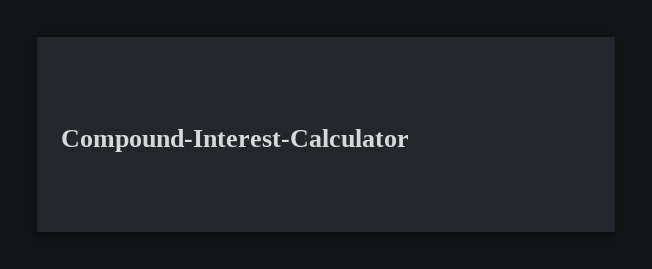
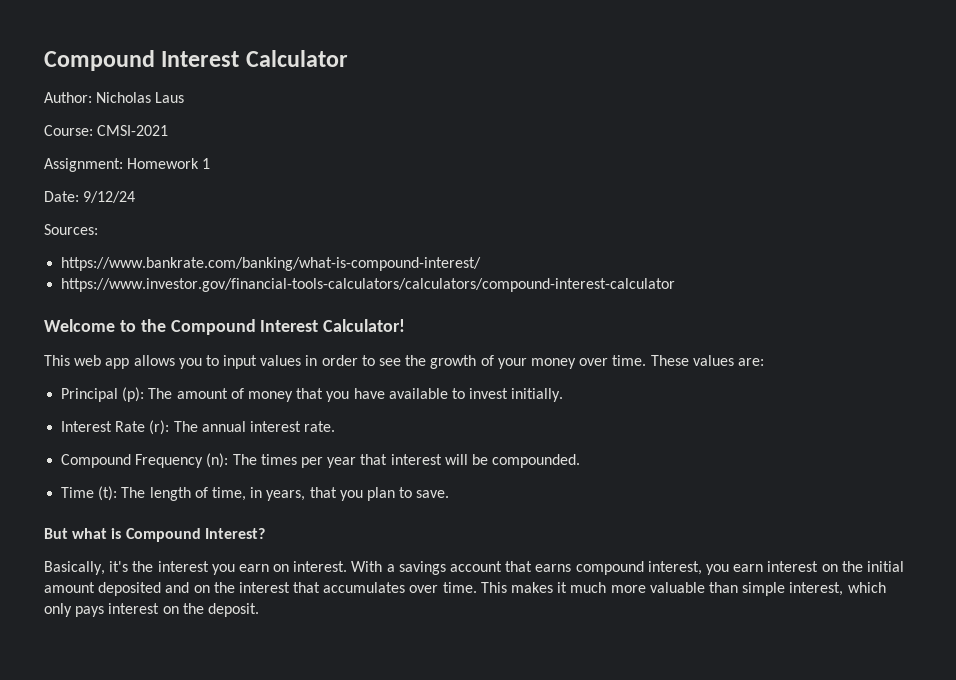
- Compound-Interest-Calculator
+ Compound Interest Calculator
+ Author: Nicholas Laus
+ Course: CMSI-2021
+ Assignment: Homework 1
+ Date: 9/12/24
+ Sources:
+ https://www.bankrate.com/banking/what-is-compound-interest/
+ https://www.investor.gov/financial-tools-calculators/calculators/compound-interest-calculator
+ Welcome to the Compound Interest Calculator!
+ This web app allows you to input values in order to see the growth of your money over time. These values are:
+ Principal (p): The amount of money that you have available to invest initially.
+ Interest Rate (r): The annual interest rate.
+ Compound Frequency (n): The times per year that interest will be compounded.
+ Time (t): The length of time, in years, that you plan to save.
+ But what is Compound Interest?
+ Basically, it's the interest you earn on interest. With a savings account that earns compound interest, you earn interest on the initial amount deposited and on the interest that accumulates over time. This makes it much more valuable than simple interest, which only pays interest on the deposit.

